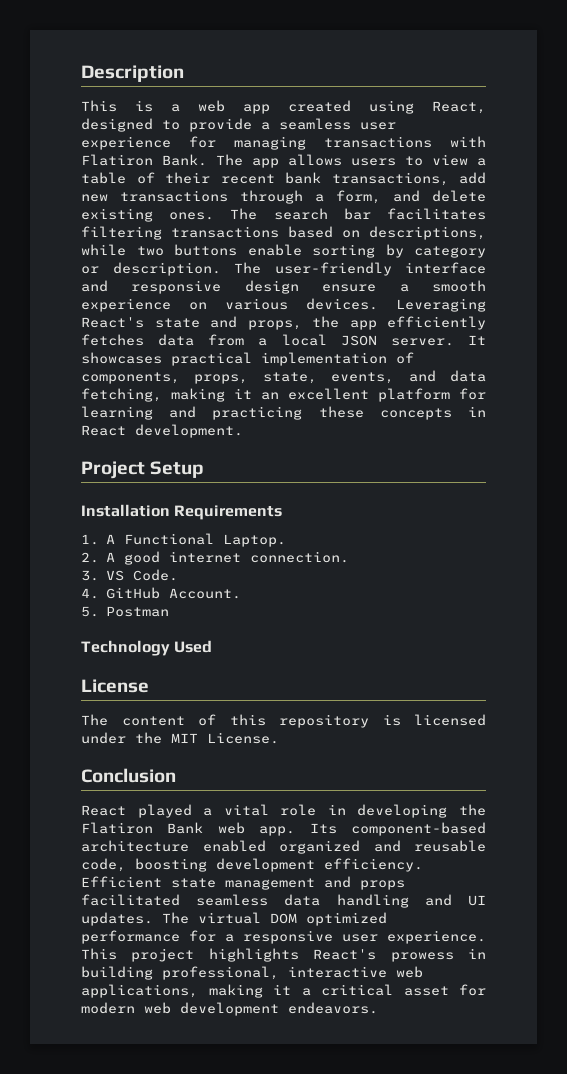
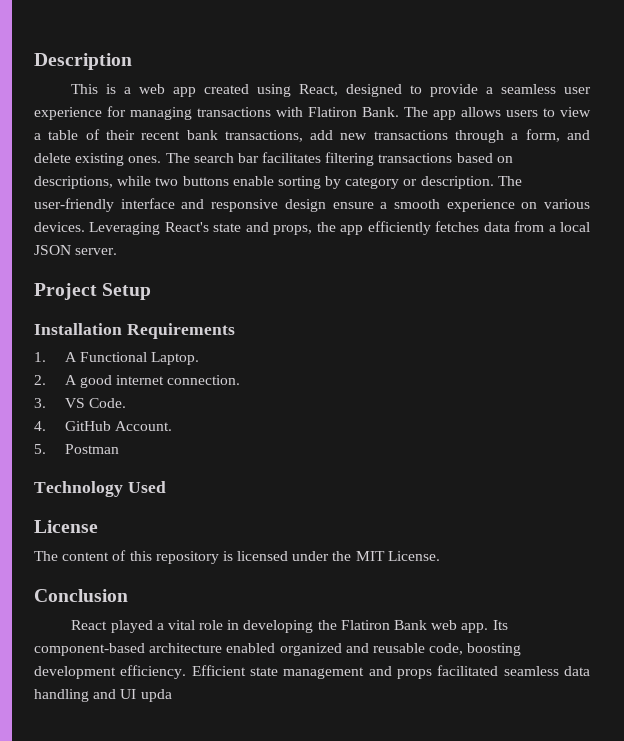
- It showcases practical implementation of components, props, state, events, and data fetching, making it an excellent platform for learning and practicing these concepts in React development.
- Efficient state management and props facilitated seamless data handling and UI updates. The virtual DOM optimized performance for a responsive user experience. This project highlights React's prowess in building professional, interactive web applications, making it a critical asset for modern web development endeavors.
+ Efficient state management and props facilitated seamless data handling and UI upda

